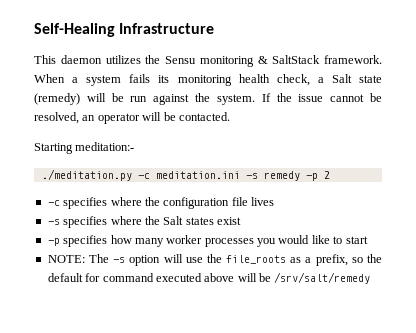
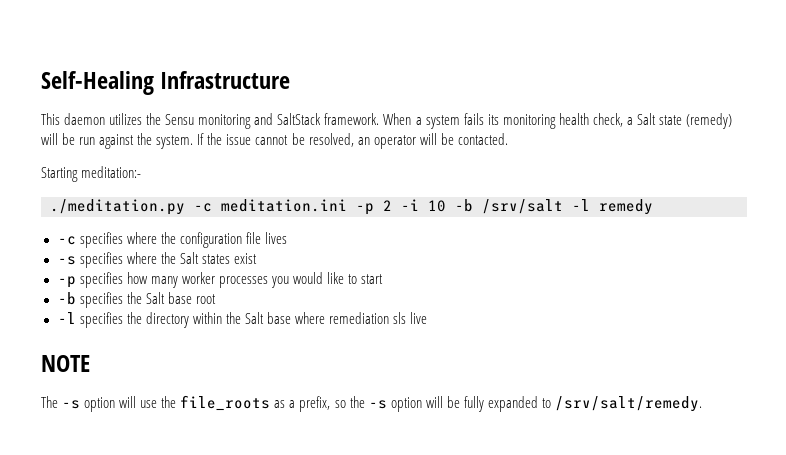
- This daemon utilizes the Sensu monitoring & SaltStack framework.
+ This daemon utilizes the Sensu monitoring and SaltStack framework.
- ./meditation.py -c meditation.ini -s remedy -p 2
+ ./meditation.py -c meditation.ini -p 2 -i 10 -b /srv/salt -l remedy
- NOTE: The -s option will use the file_roots as a prefix, so the default for command executed above will be /srv/salt/remedy
+ -b specifies the Salt base root
+ -l specifies the directory within the Salt base where remediation sls live
+ NOTE
+ The -s option will use the file_roots as a prefix, so the -s option will be fully expanded to /srv/salt/remedy.

